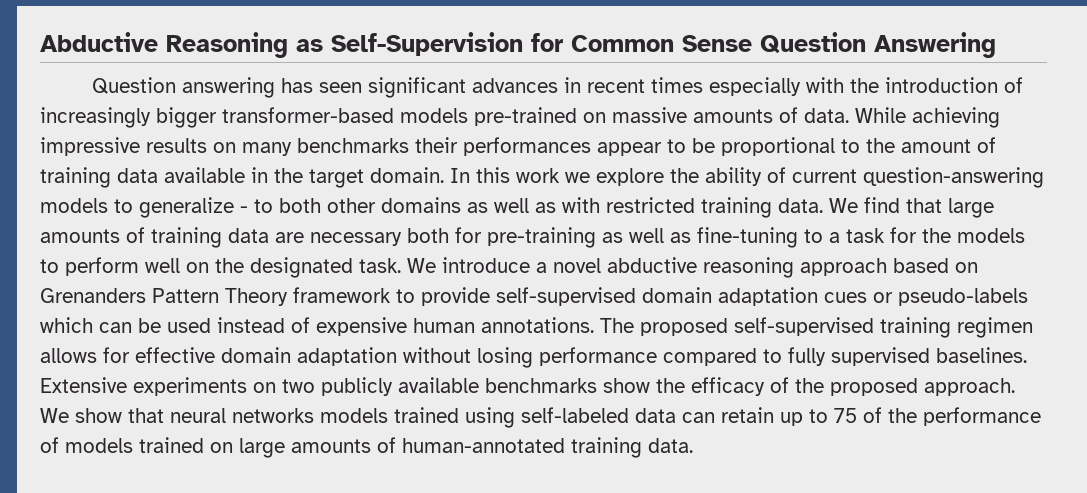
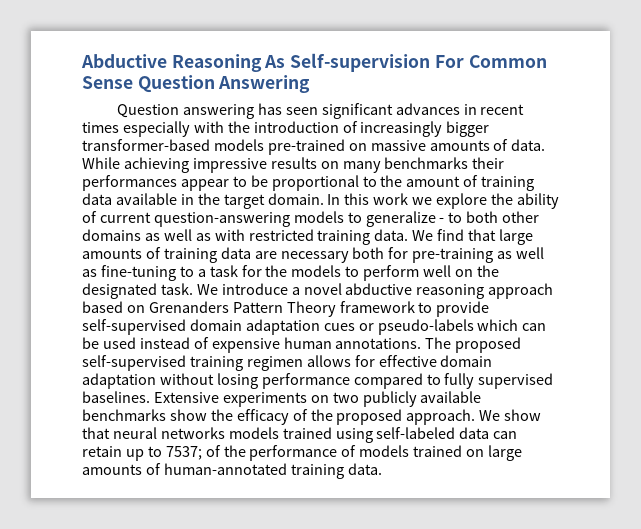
- Abductive Reasoning as Self-Supervision for Common Sense Question Answering
+ Abductive Reasoning As Self-supervision For Common Sense Question Answering
- We show that neural networks models trained using self-labeled data can retain up to 75 of the performance of models trained on large amounts of human-annotated training data.
+ We show that neural networks models trained using self-labeled data can retain up to 7537; of the performance of models trained on large amounts of human-annotated training data.

